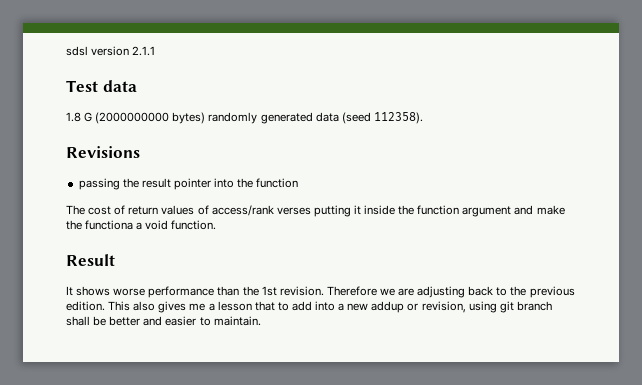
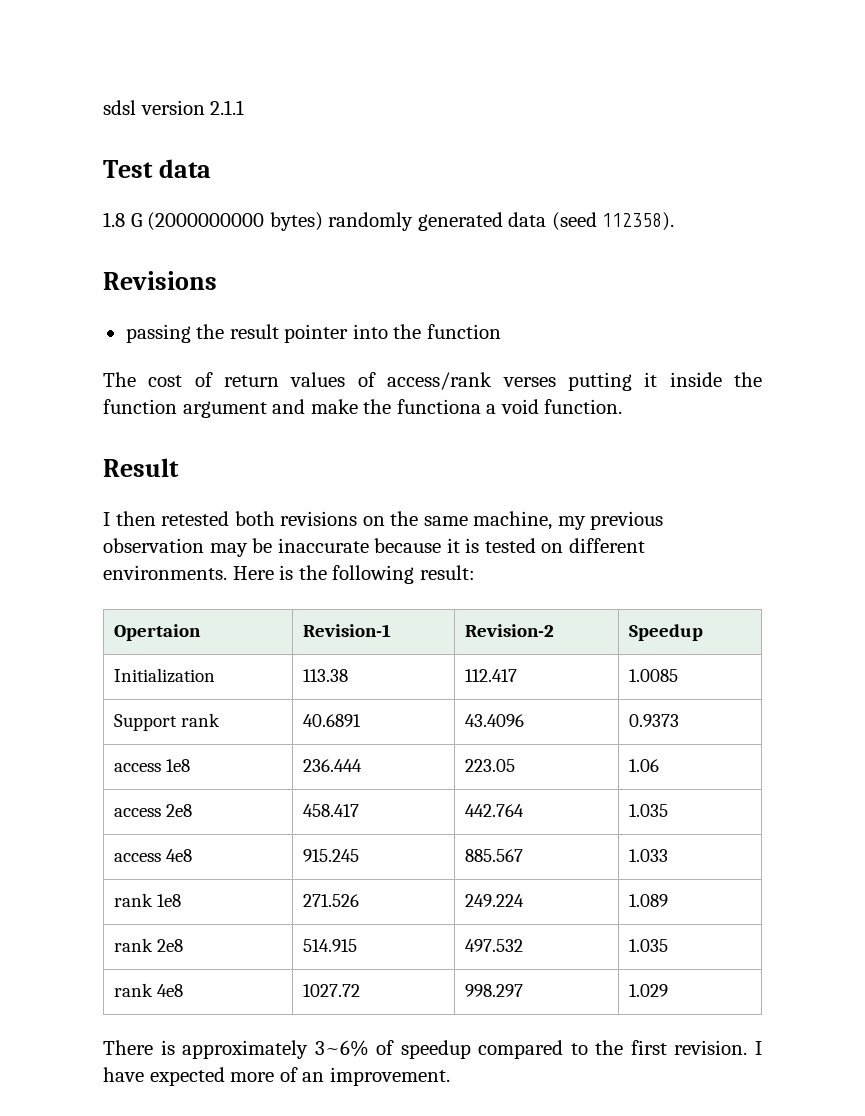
- It shows worse performance than the 1st revision. Therefore we are adjusting back to the previous edition. This also gives me a lesson that to add into a new addup or revision, using git branch shall be better and easier to maintain.
+ I then retested both revisions on the same machine, my previous observation may be inaccurate because it is tested on different environments. Here is the following result:
+ Opertaion | Revision-1 | Revision-2 | Speedup
+ Initialization | 113.38 | 112.417 | 1.0085
+ Support rank | 40.6891 | 43.4096 | 0.9373
+ access 1e8 | 236.444 | 223.05 | 1.06
+ access 2e8 | 458.417 | 442.764 | 1.035
+ access 4e8 | 915.245 | 885.567 | 1.033
+ rank 1e8 | 271.526 | 249.224 | 1.089
+ rank 2e8 | 514.915 | 497.532 | 1.035
+ rank 4e8 | 1027.72 | 998.297 | 1.029
+ There is approximately 3~6% of speedup compared to the first revision. I have expected more of an improvement.

